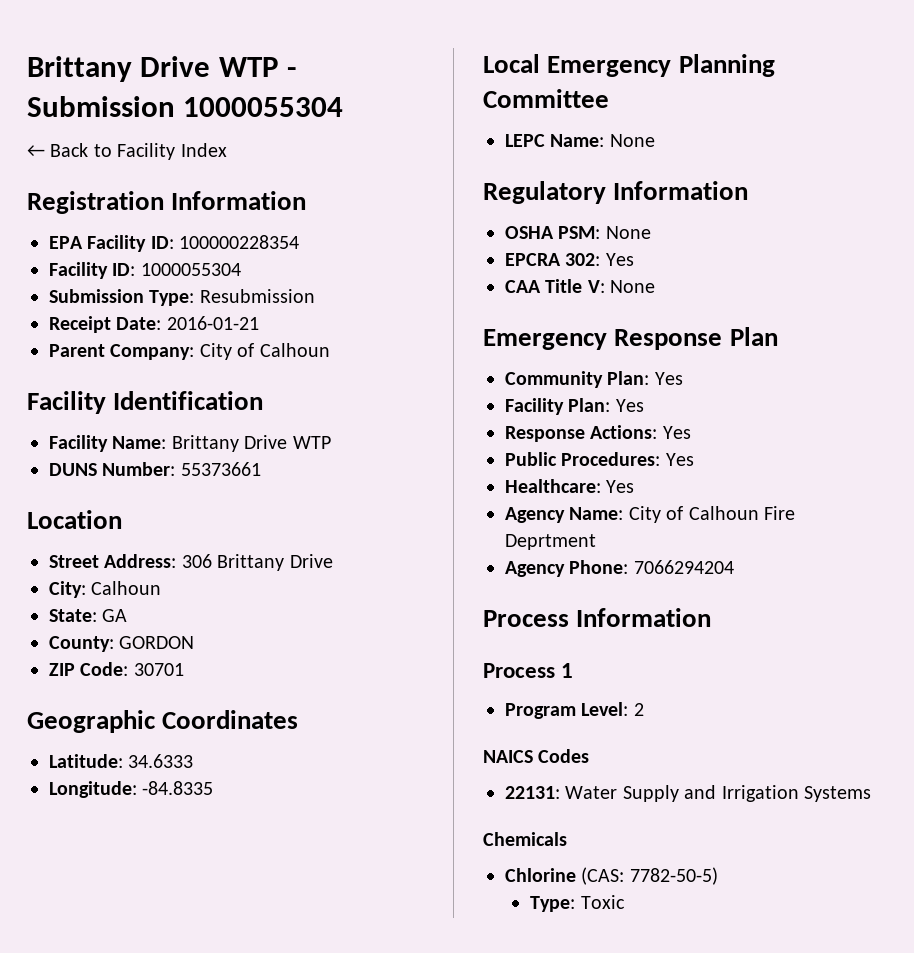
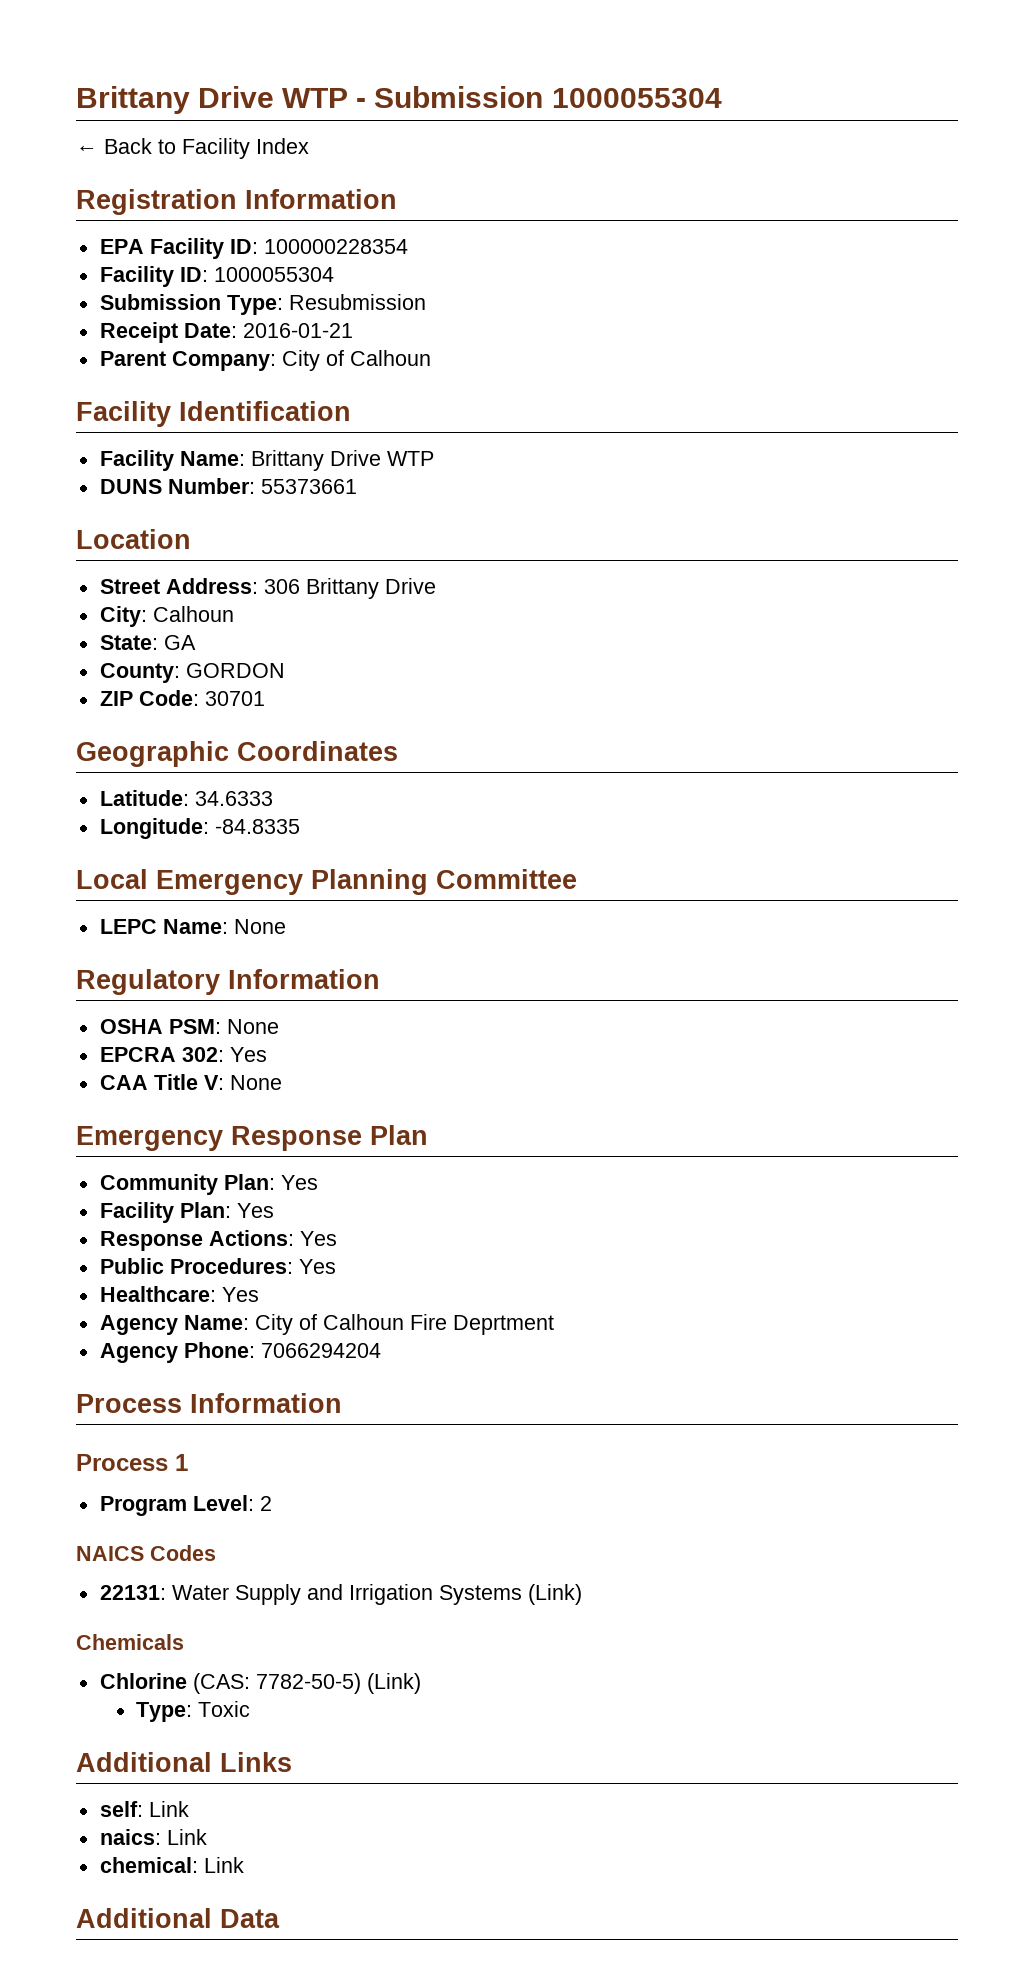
- 22131: Water Supply and Irrigation Systems
+ 22131: Water Supply and Irrigation Systems (Link)
- Chlorine (CAS: 7782-50-5)
+ Chlorine (CAS: 7782-50-5) (Link)
+ Additional Links
+ self: Link
+ naics: Link
+ chemical: Link
+ Additional Data

